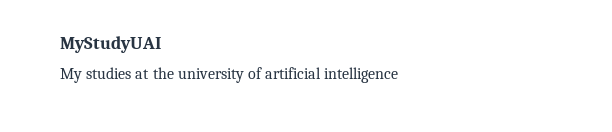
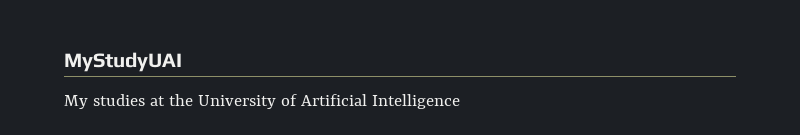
- My studies at the university of artificial intelligence
+ My studies at the University of Artificial Intelligence

